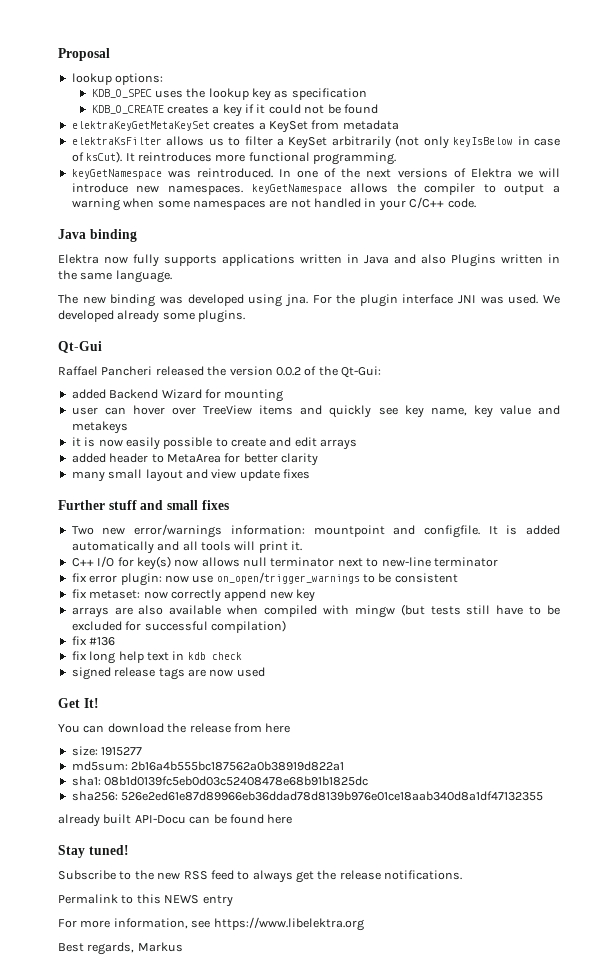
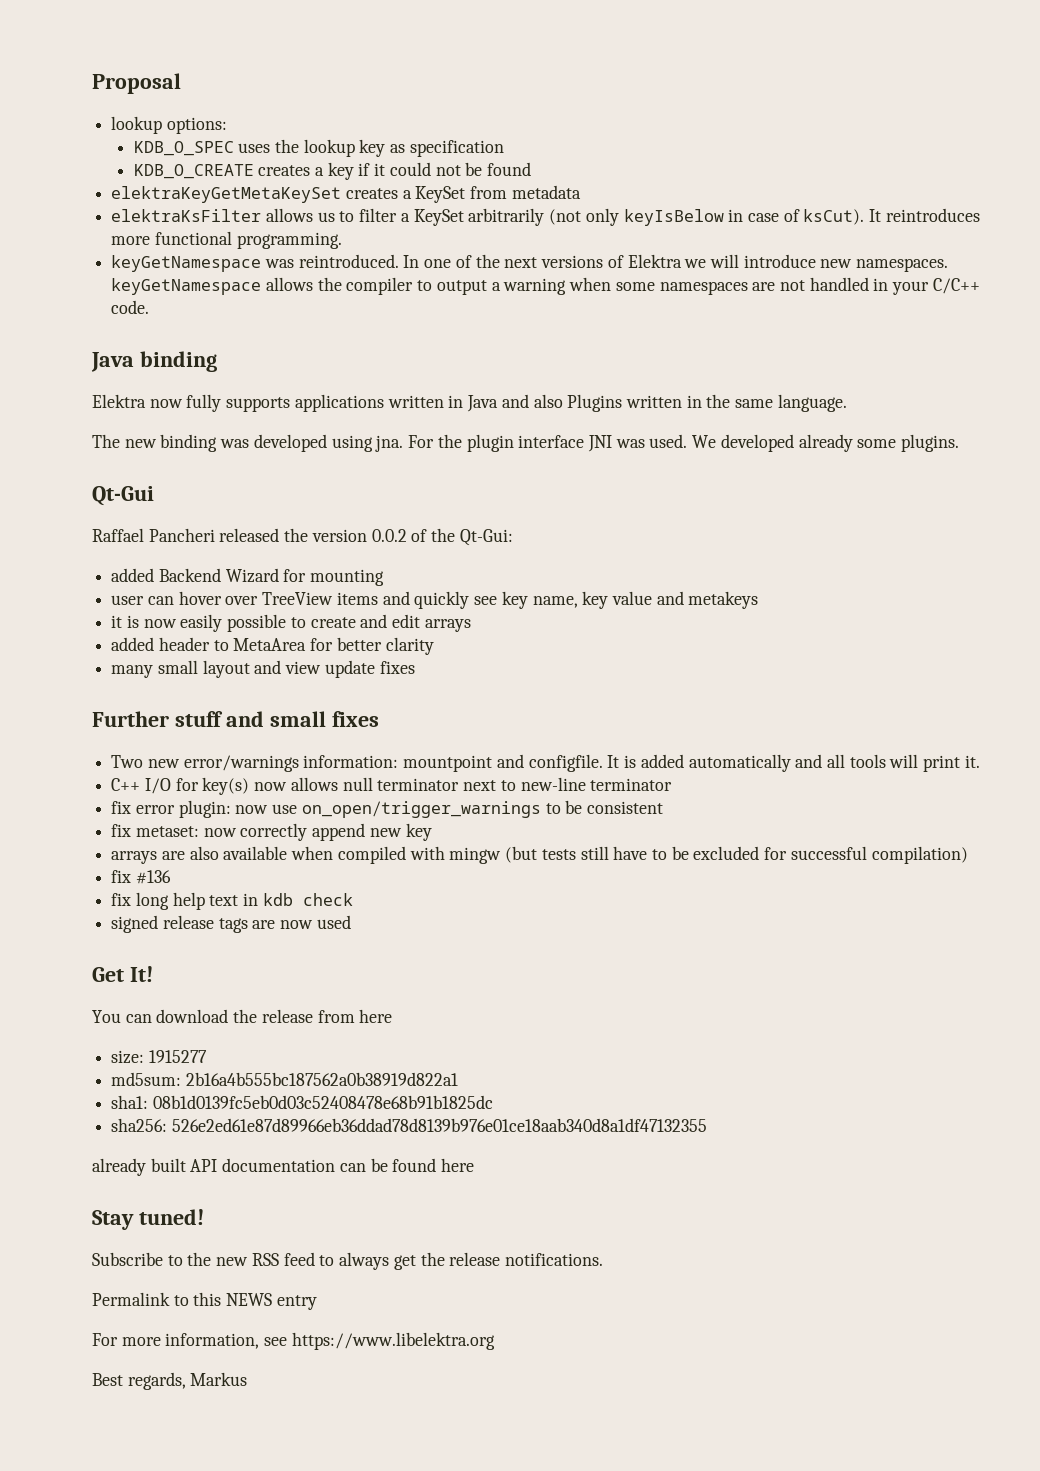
- already built API-Docu can be found here
+ already built API documentation can be found here

